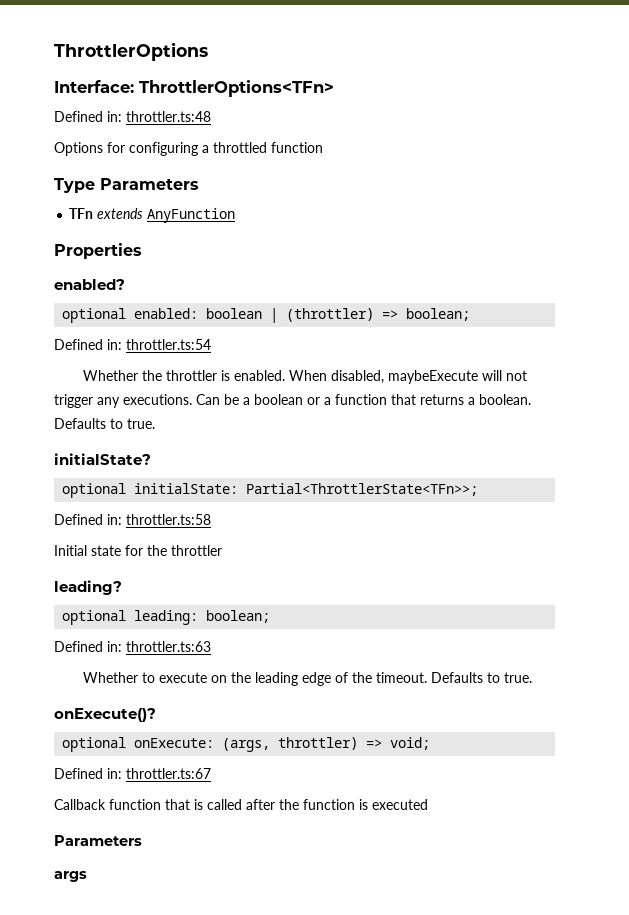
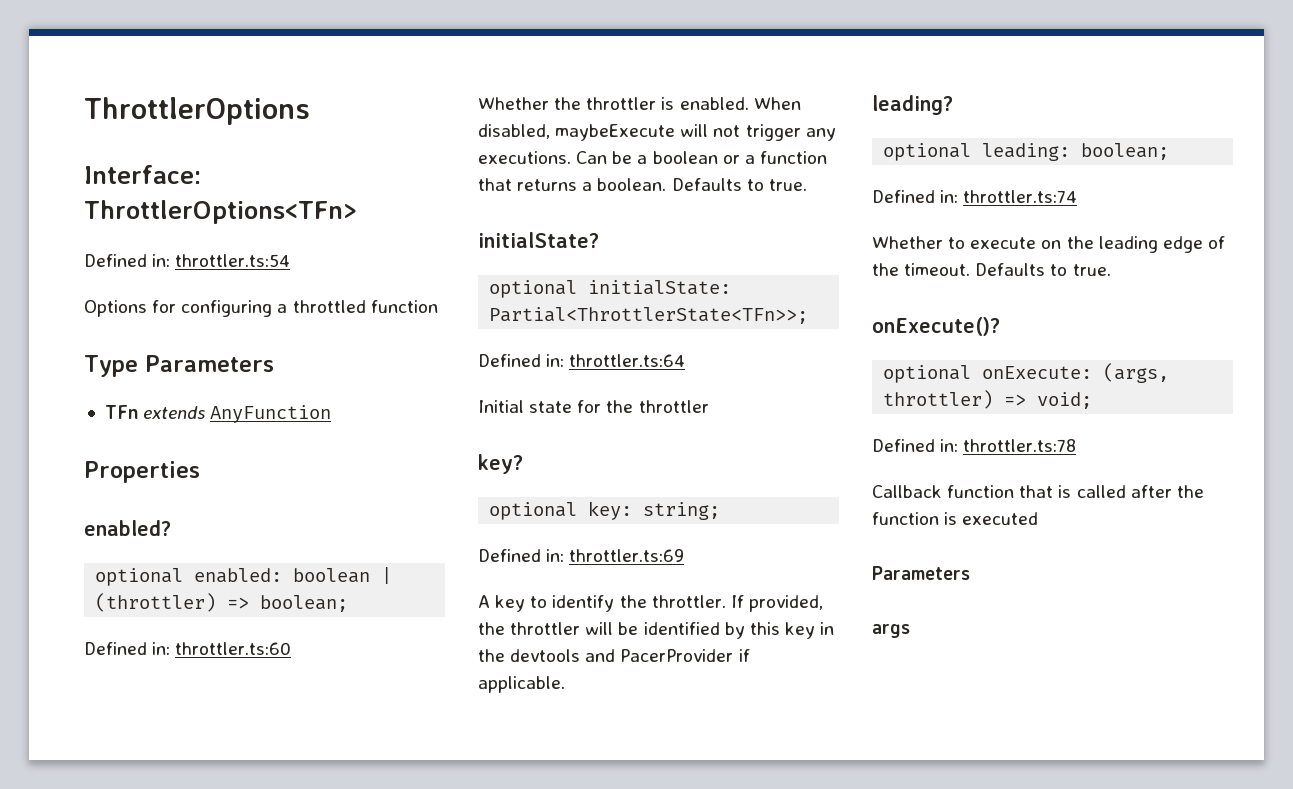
- Defined in: throttler.ts:48
+ Defined in: throttler.ts:54
- Defined in: throttler.ts:54
+ Defined in: throttler.ts:60
- Defined in: throttler.ts:58
+ Defined in: throttler.ts:64
+ key?
+ optional key: string;
+ Defined in: throttler.ts:69
+ A key to identify the throttler. If provided, the throttler will be identified by this key in the devtools and PacerProvider if applicable.
- Defined in: throttler.ts:63
+ Defined in: throttler.ts:74
- Defined in: throttler.ts:67
+ Defined in: throttler.ts:78

